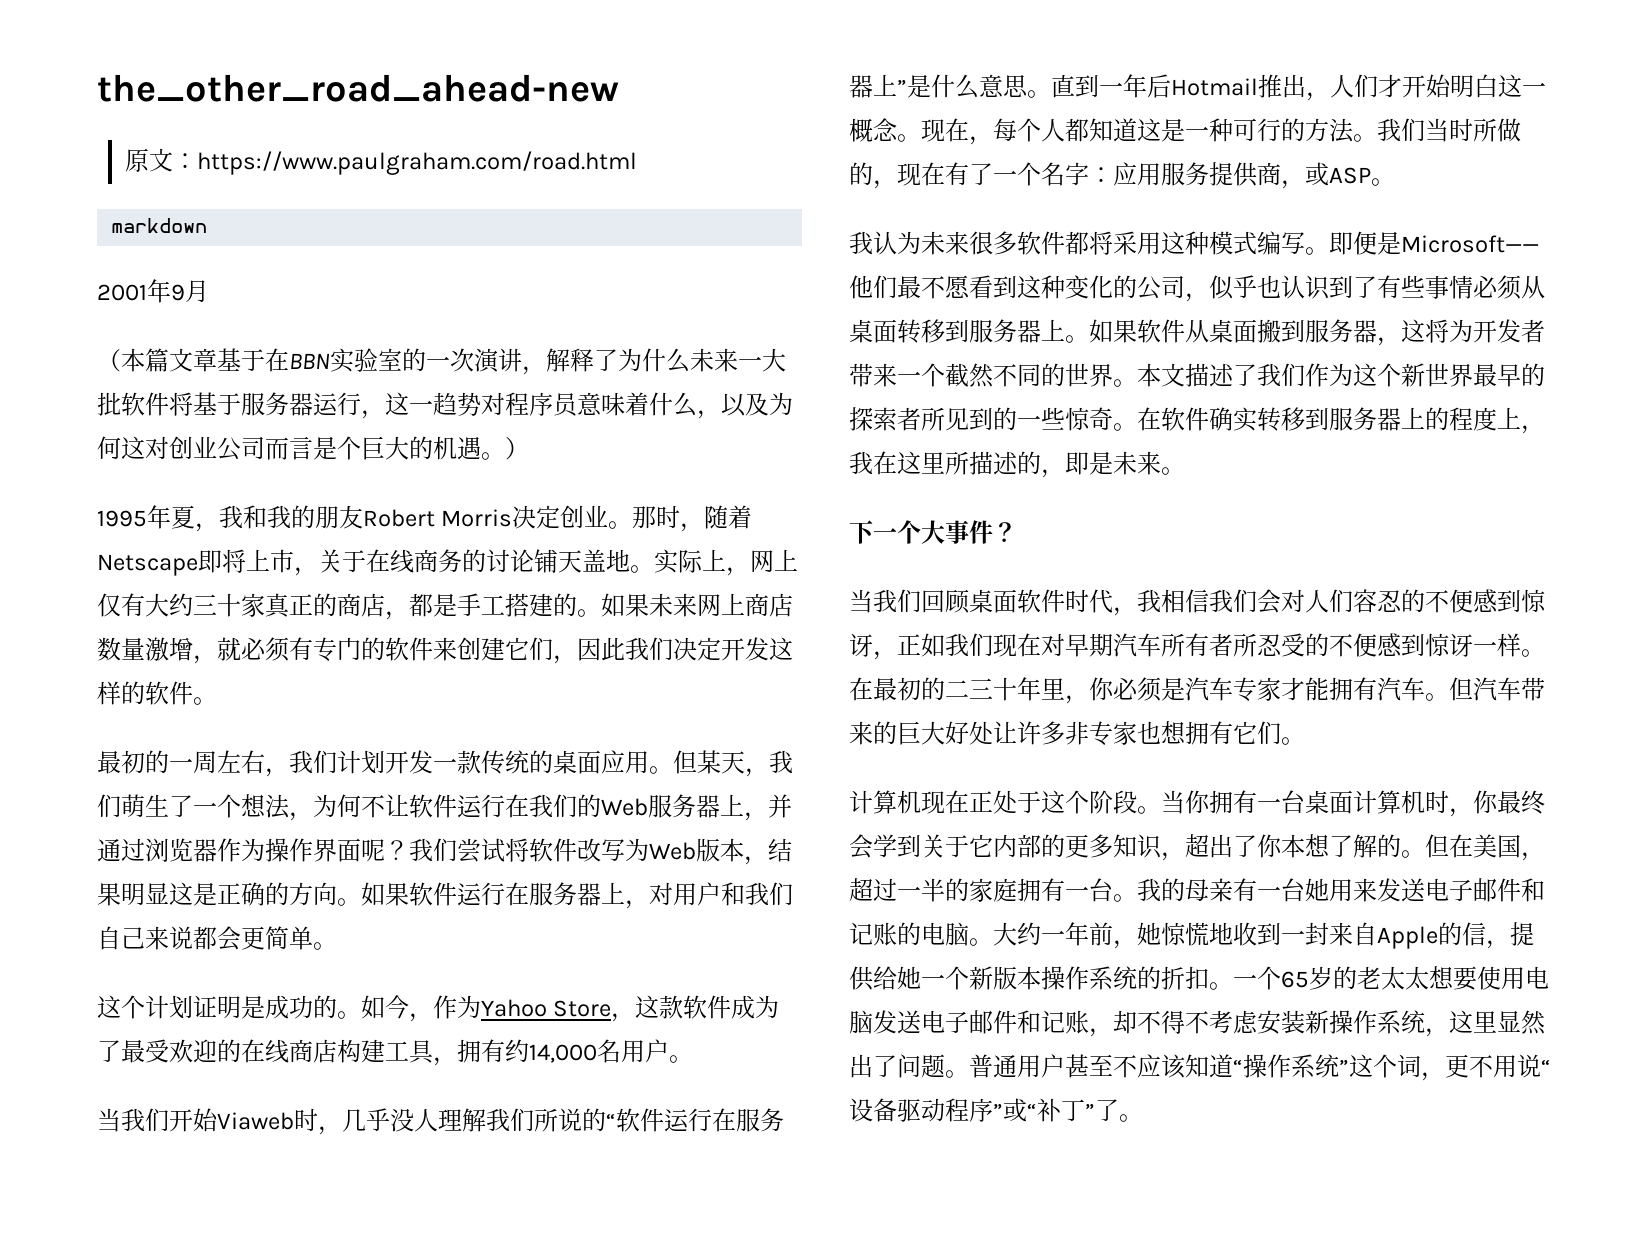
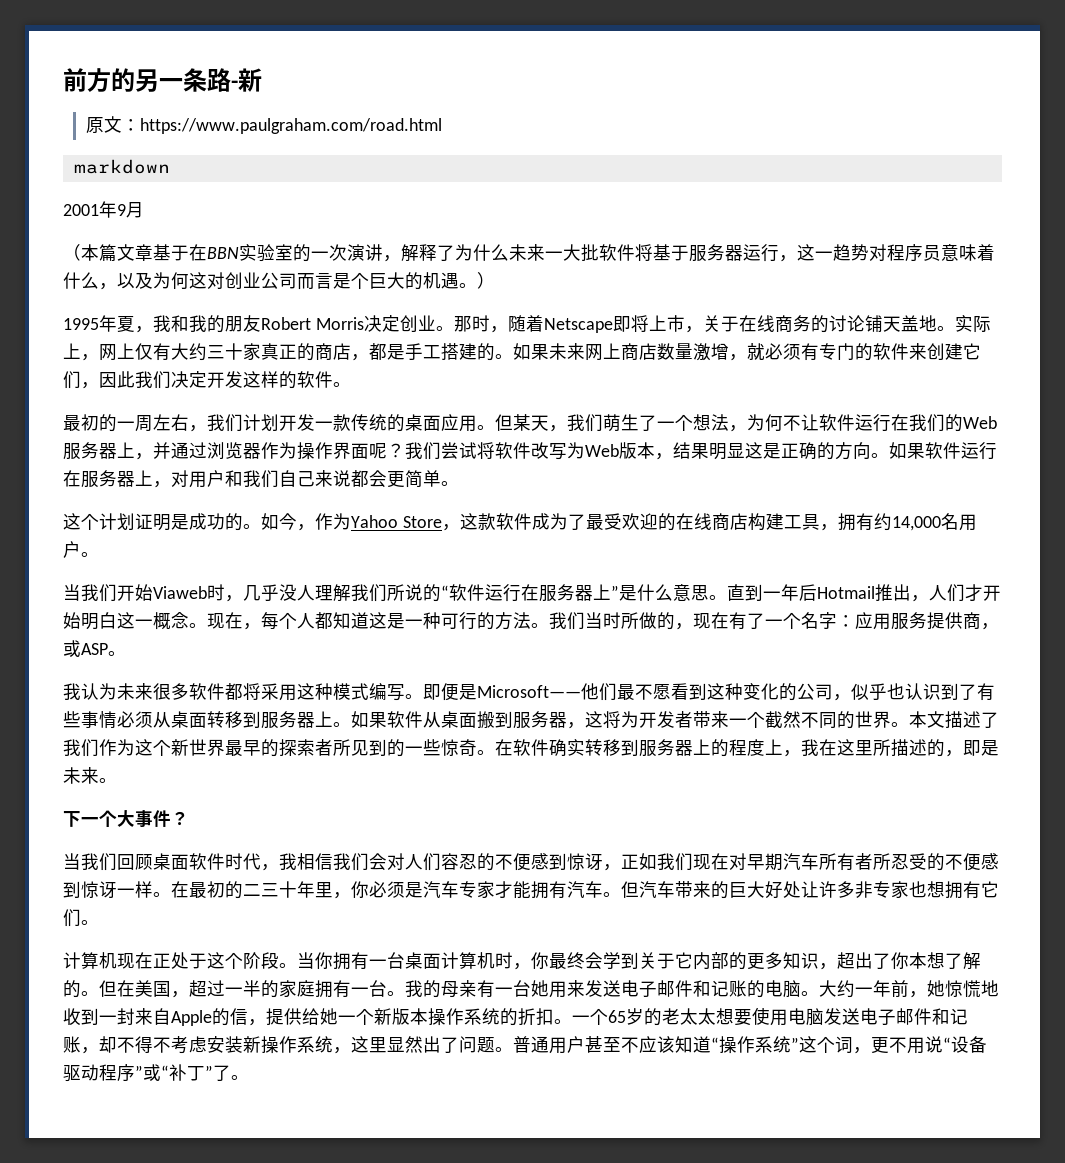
- the_other_road_ahead-new
+ 前方的另一条路-新

